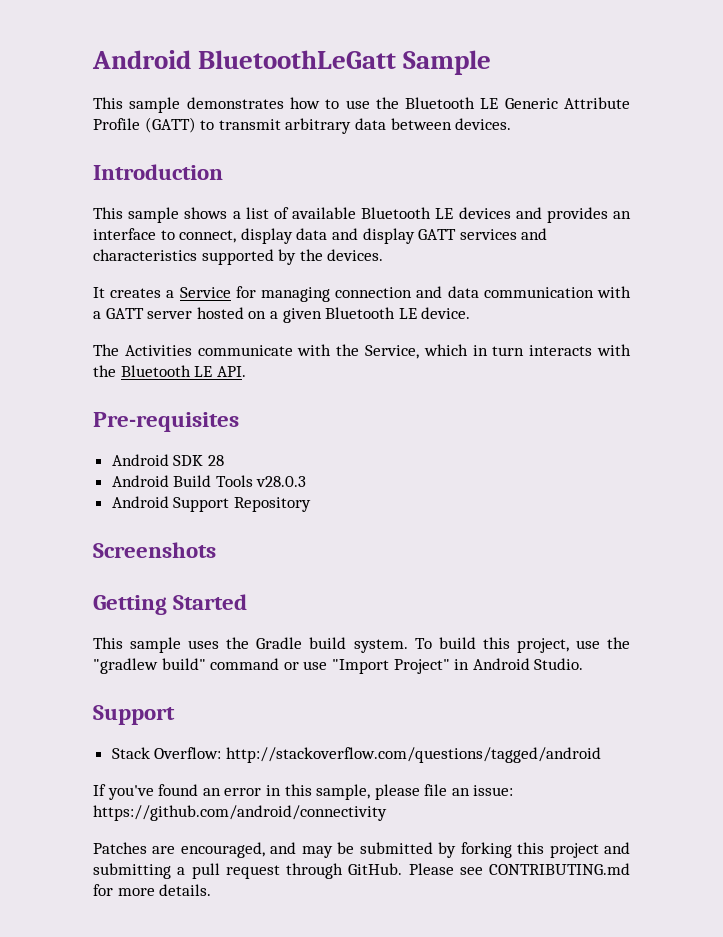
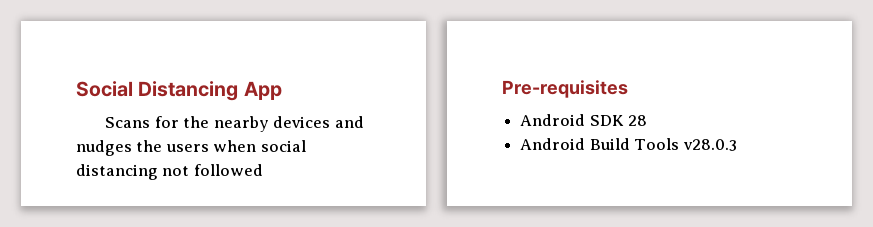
- Android BluetoothLeGatt Sample
- This sample demonstrates how to use the Bluetooth LE Generic Attribute Profile (GATT) to transmit arbitrary data between devices.
- Introduction
- This sample shows a list of available Bluetooth LE devices and provides an interface to connect, display data and display GATT services and characteristics supported by the devices.
- It creates a Service for managing connection and data communication with a GATT server hosted on a given Bluetooth LE device.
- The Activities communicate with the Service, which in turn interacts with the Bluetooth LE API.
+ Social Distancing App
+ Scans for the nearby devices and nudges the users when social distancing not followed
- Android Support Repository
- Screenshots
- Getting Started
- This sample uses the Gradle build system. To build this project, use the "gradlew build" command or use "Import Project" in Android Studio.
- Support
- Stack Overflow: http://stackoverflow.com/questions/tagged/android
- If you've found an error in this sample, please file an issue: https://github.com/android/connectivity
- Patches are encouraged, and may be submitted by forking this project and submitting a pull request through GitHub. Please see CONTRIBUTING.md for more details.

